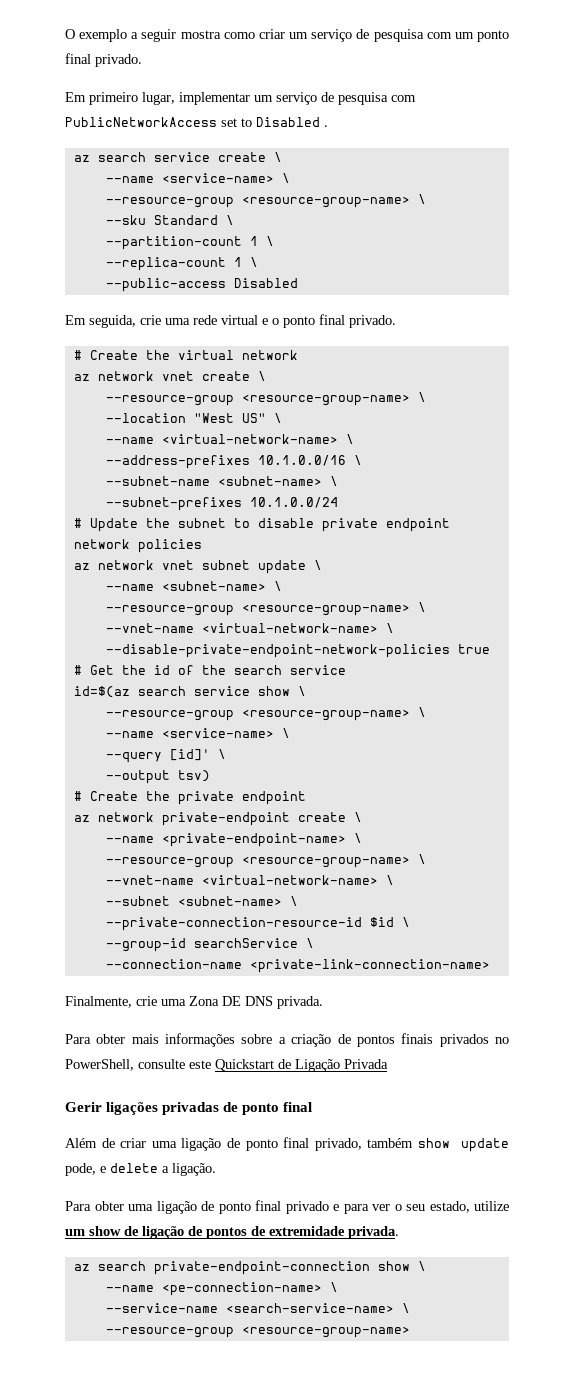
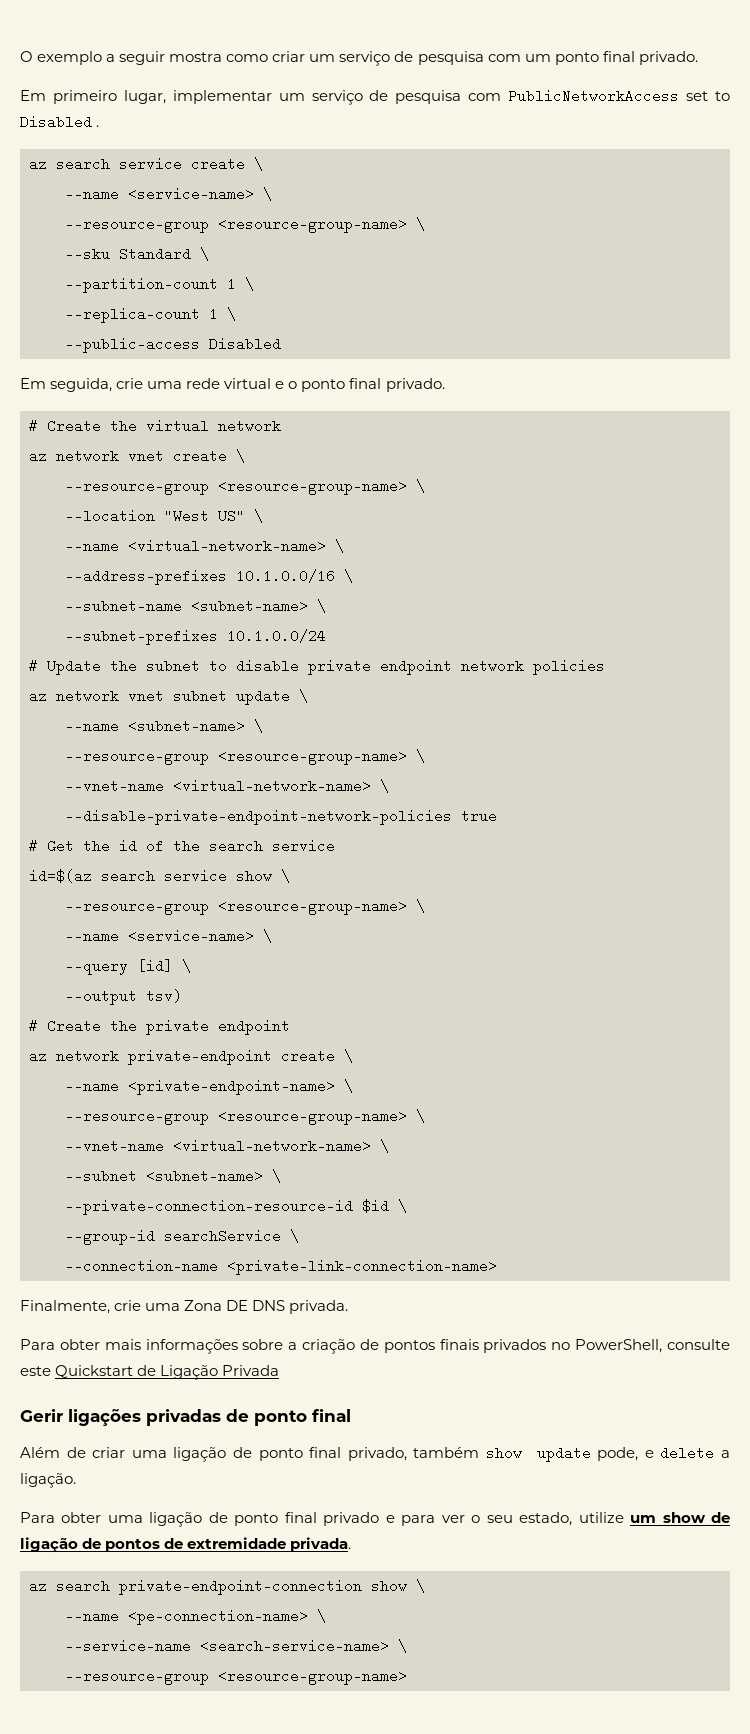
- --query [id]' \
+ --query [id] \

